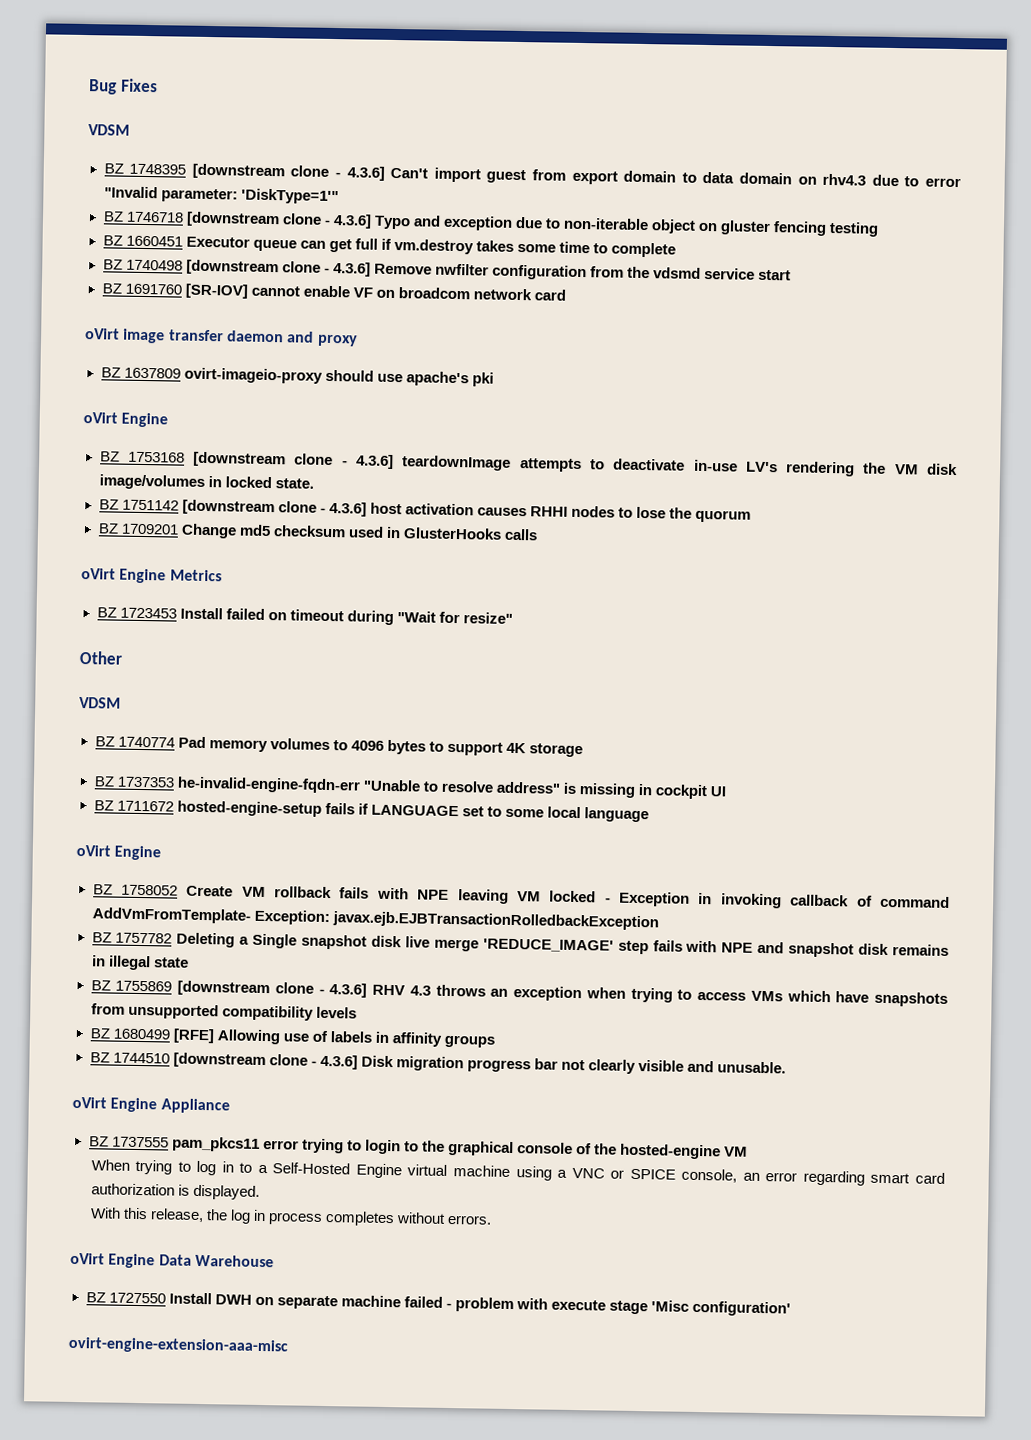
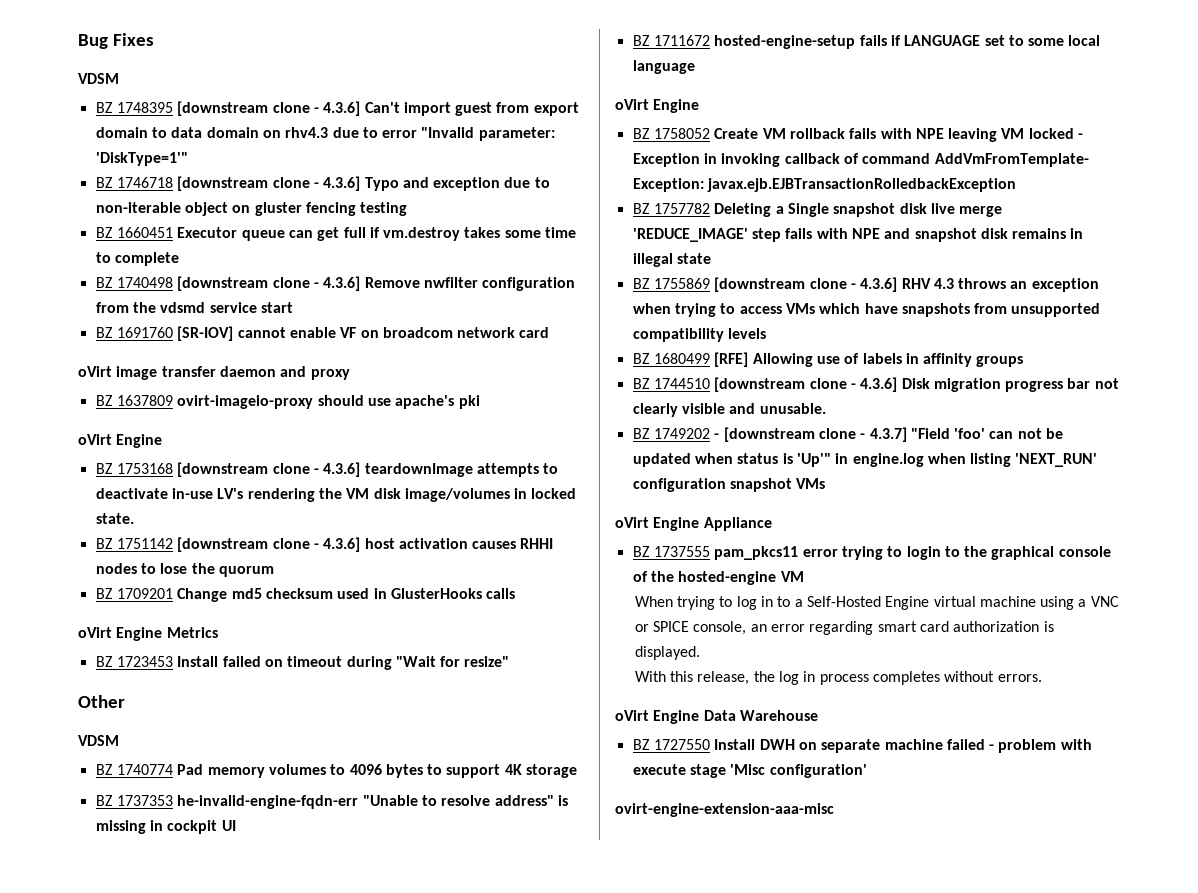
+ BZ 1749202 - [downstream clone - 4.3.7] "Field 'foo' can not be updated when status is 'Up'" in engine.log when listing 'NEXT_RUN' configuration snapshot VMs

